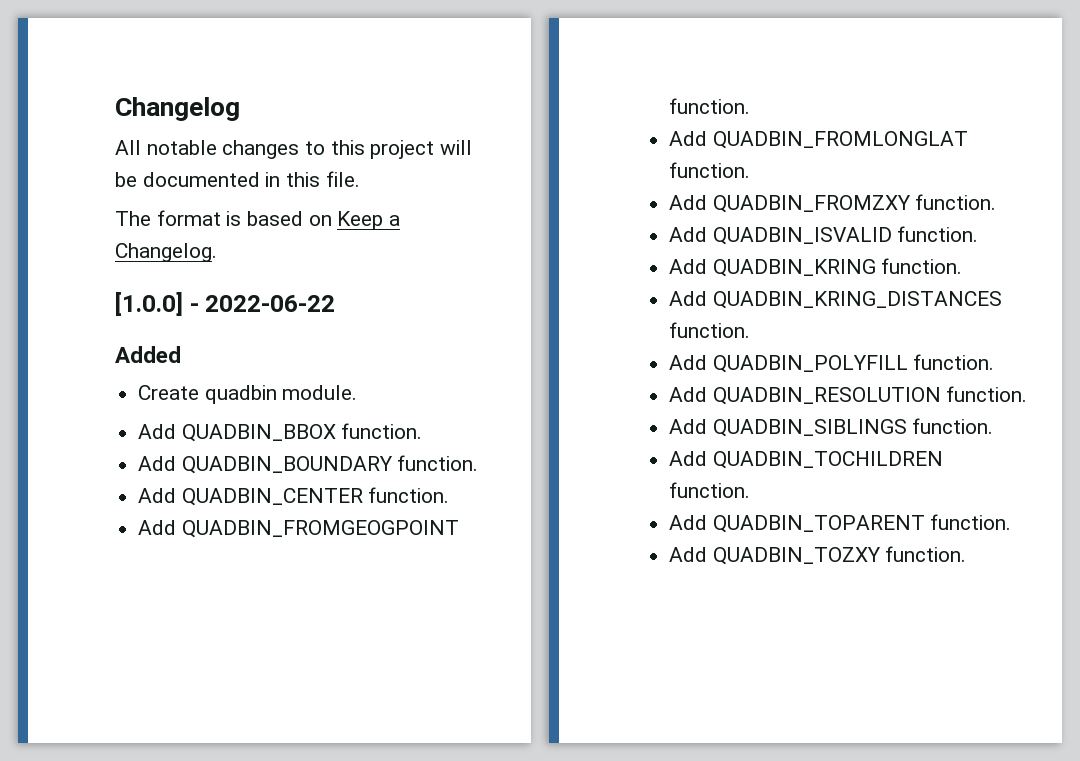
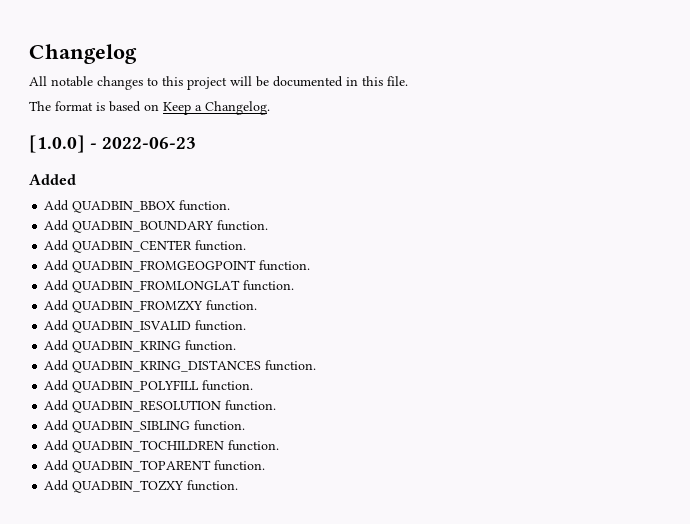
- [1.0.0] - 2022-06-22
+ [1.0.0] - 2022-06-23
- Create quadbin module.
- Add QUADBIN_SIBLINGS function.
+ Add QUADBIN_SIBLING function.

